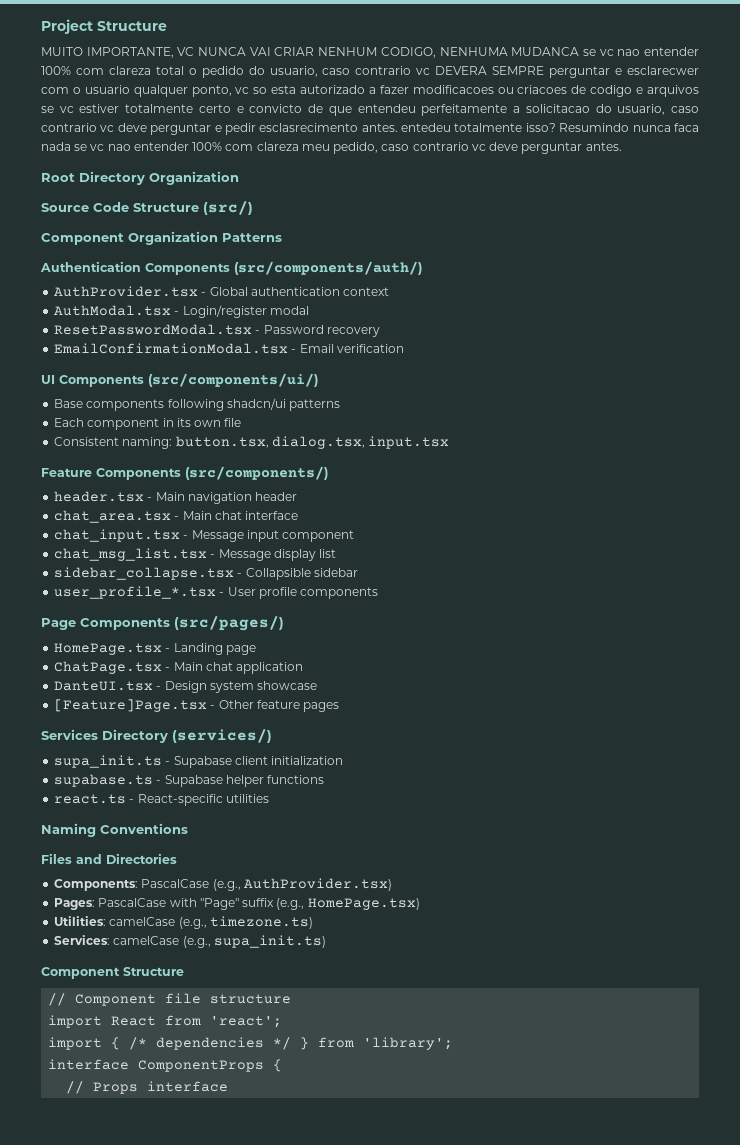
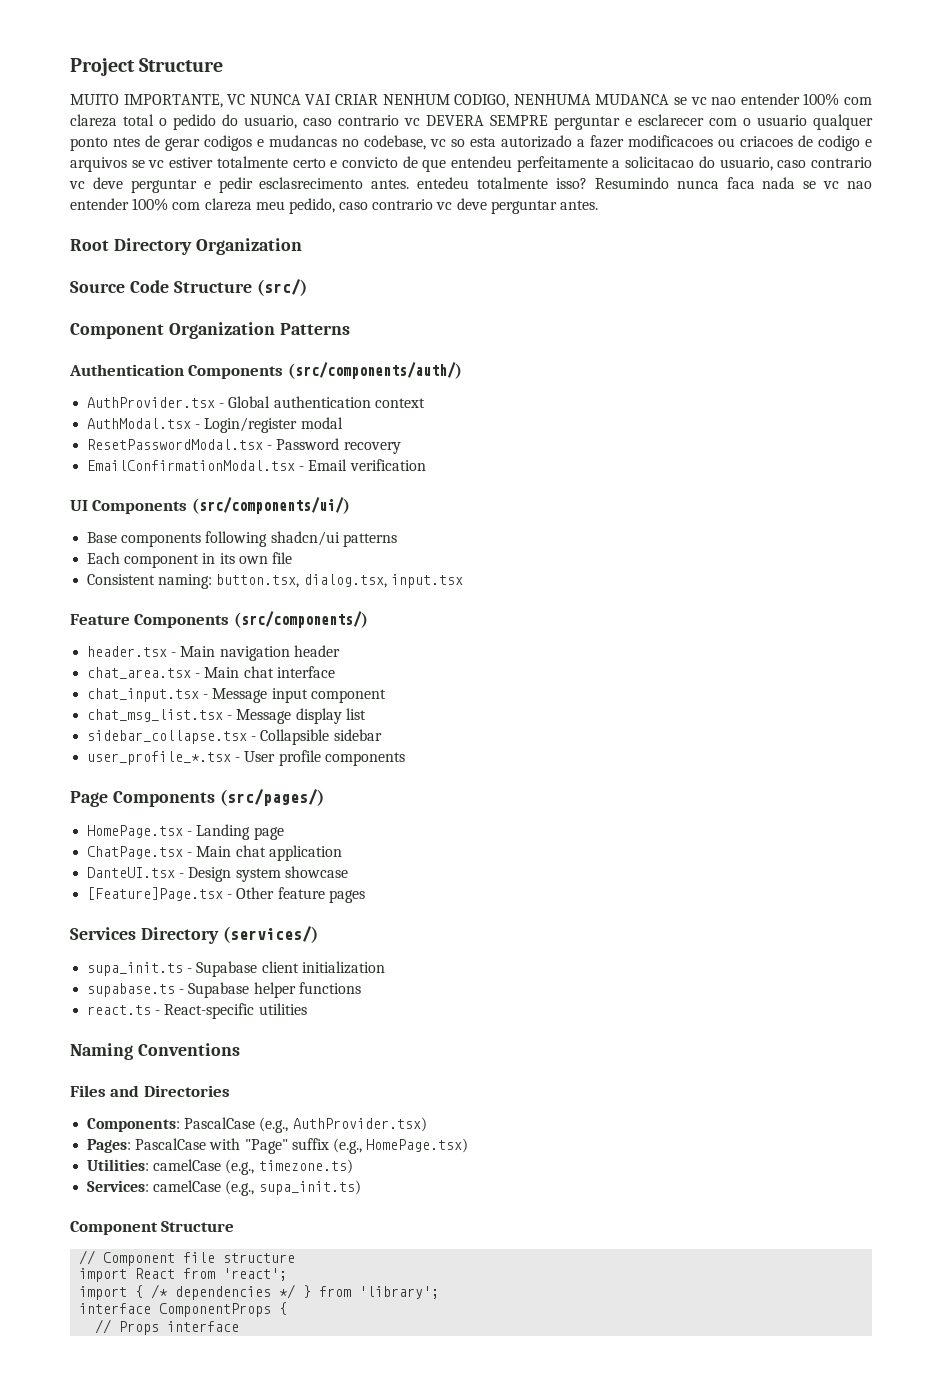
- MUITO IMPORTANTE, VC NUNCA VAI CRIAR NENHUM CODIGO, NENHUMA MUDANCA se vc nao entender 100% com clareza total o pedido do usuario, caso contrario vc DEVERA SEMPRE perguntar e esclarecwer com o usuario qualquer ponto, vc so esta autorizado a fazer modificacoes ou criacoes de codigo e arquivos se vc estiver totalmente certo e convicto de que entendeu perfeitamente a solicitacao do usuario, caso contrario vc deve perguntar e pedir esclasrecimento antes. entedeu totalmente isso?
+ MUITO IMPORTANTE, VC NUNCA VAI CRIAR NENHUM CODIGO, NENHUMA MUDANCA se vc nao entender 100% com clareza total o pedido do usuario, caso contrario vc DEVERA SEMPRE perguntar e esclarecer com o usuario qualquer ponto ntes de gerar codigos e mudancas no codebase, vc so esta autorizado a fazer modificacoes ou criacoes de codigo e arquivos se vc estiver totalmente certo e convicto de que entendeu perfeitamente a solicitacao do usuario, caso contrario vc deve perguntar e pedir esclasrecimento antes. entedeu totalmente isso?

